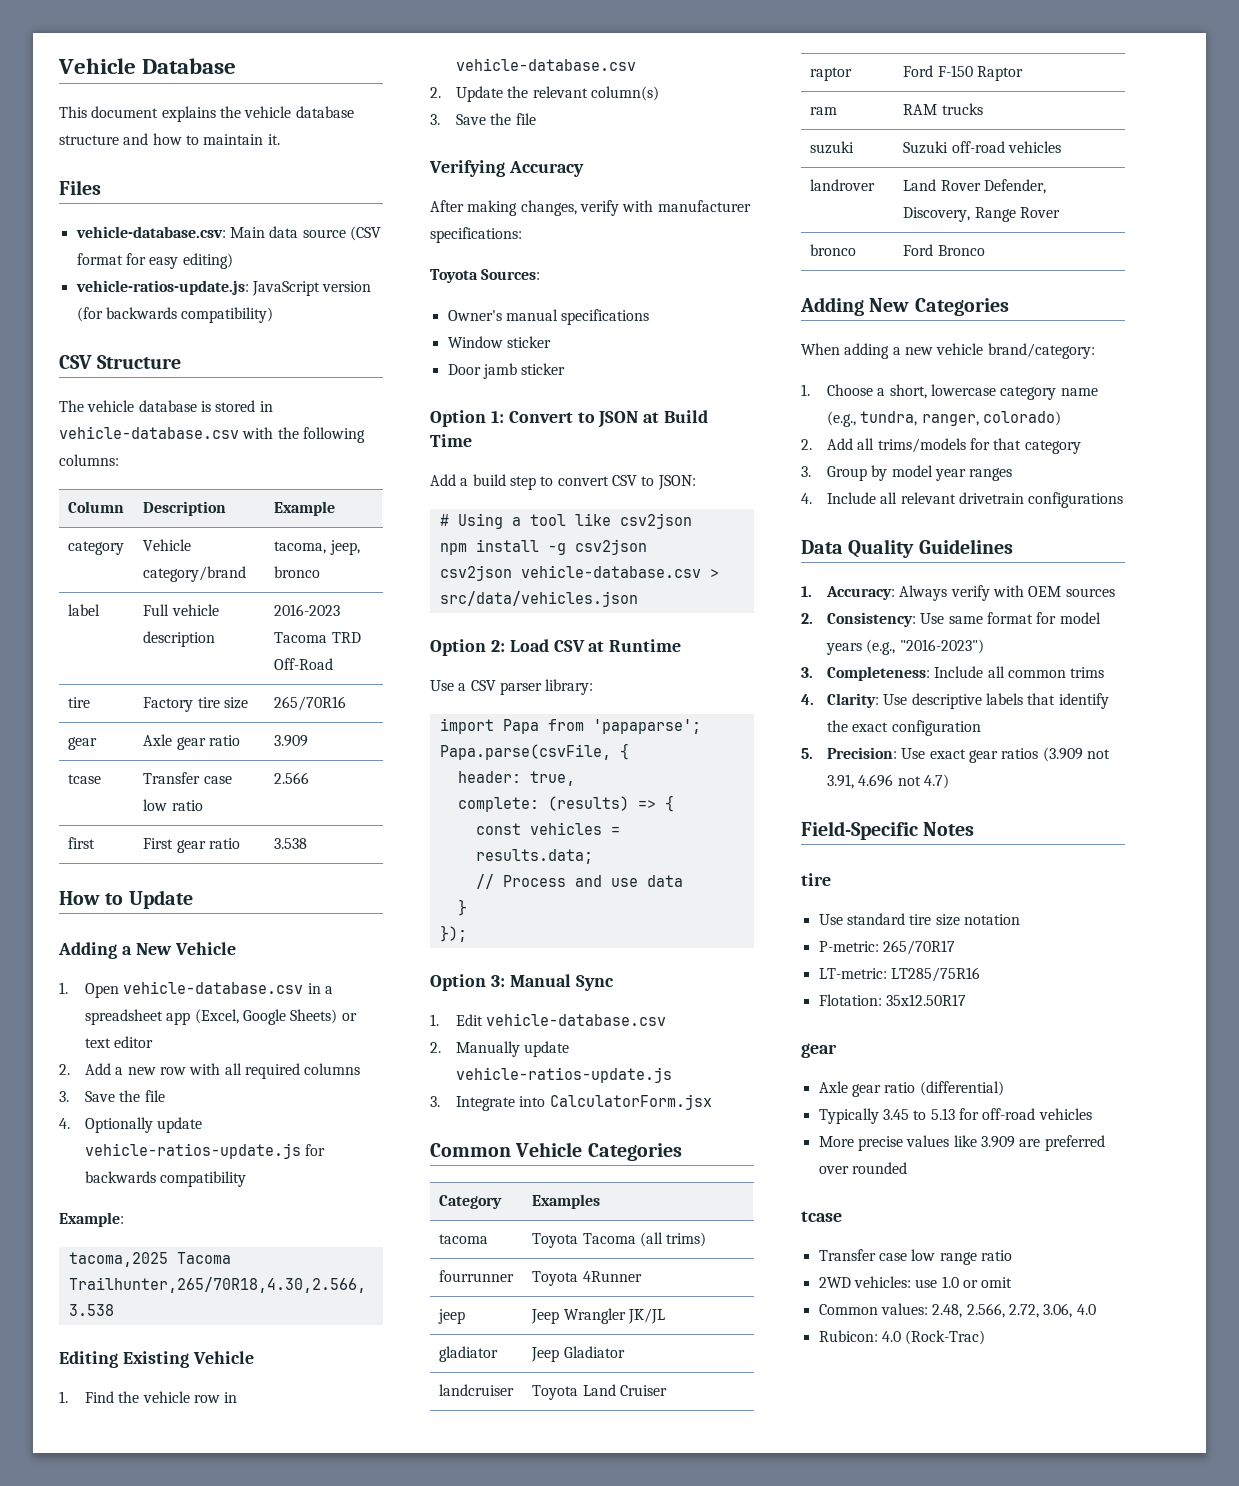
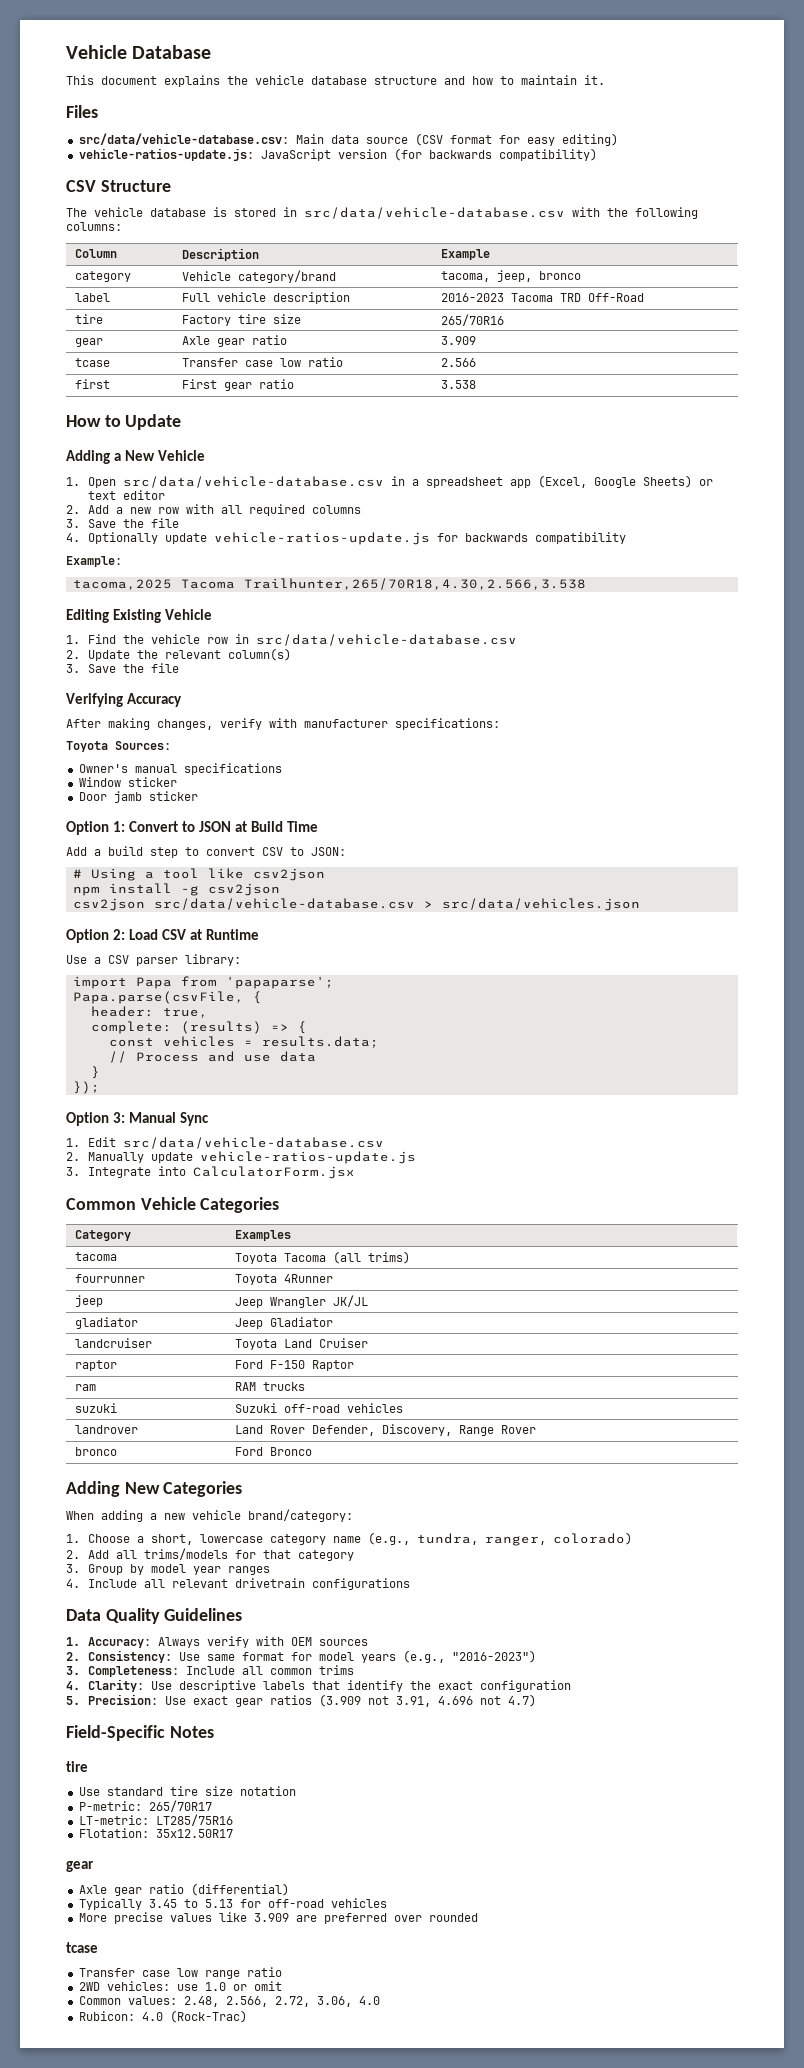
- vehicle-database.csv: Main data source (CSV format for easy editing)
+ src/data/vehicle-database.csv: Main data source (CSV format for easy editing)
- The vehicle database is stored in vehicle-database.csv with the following columns:
+ The vehicle database is stored in src/data/vehicle-database.csv with the following columns:
- 1. Open vehicle-database.csv in a spreadsheet app (Excel, Google Sheets) or text editor
+ 1. Open src/data/vehicle-database.csv in a spreadsheet app (Excel, Google Sheets) or text editor
- 1. Find the vehicle row in vehicle-database.csv
+ 1. Find the vehicle row in src/data/vehicle-database.csv
- csv2json vehicle-database.csv > src/data/vehicles.json
+ csv2json src/data/vehicle-database.csv > src/data/vehicles.json
- 1. Edit vehicle-database.csv
+ 1. Edit src/data/vehicle-database.csv

